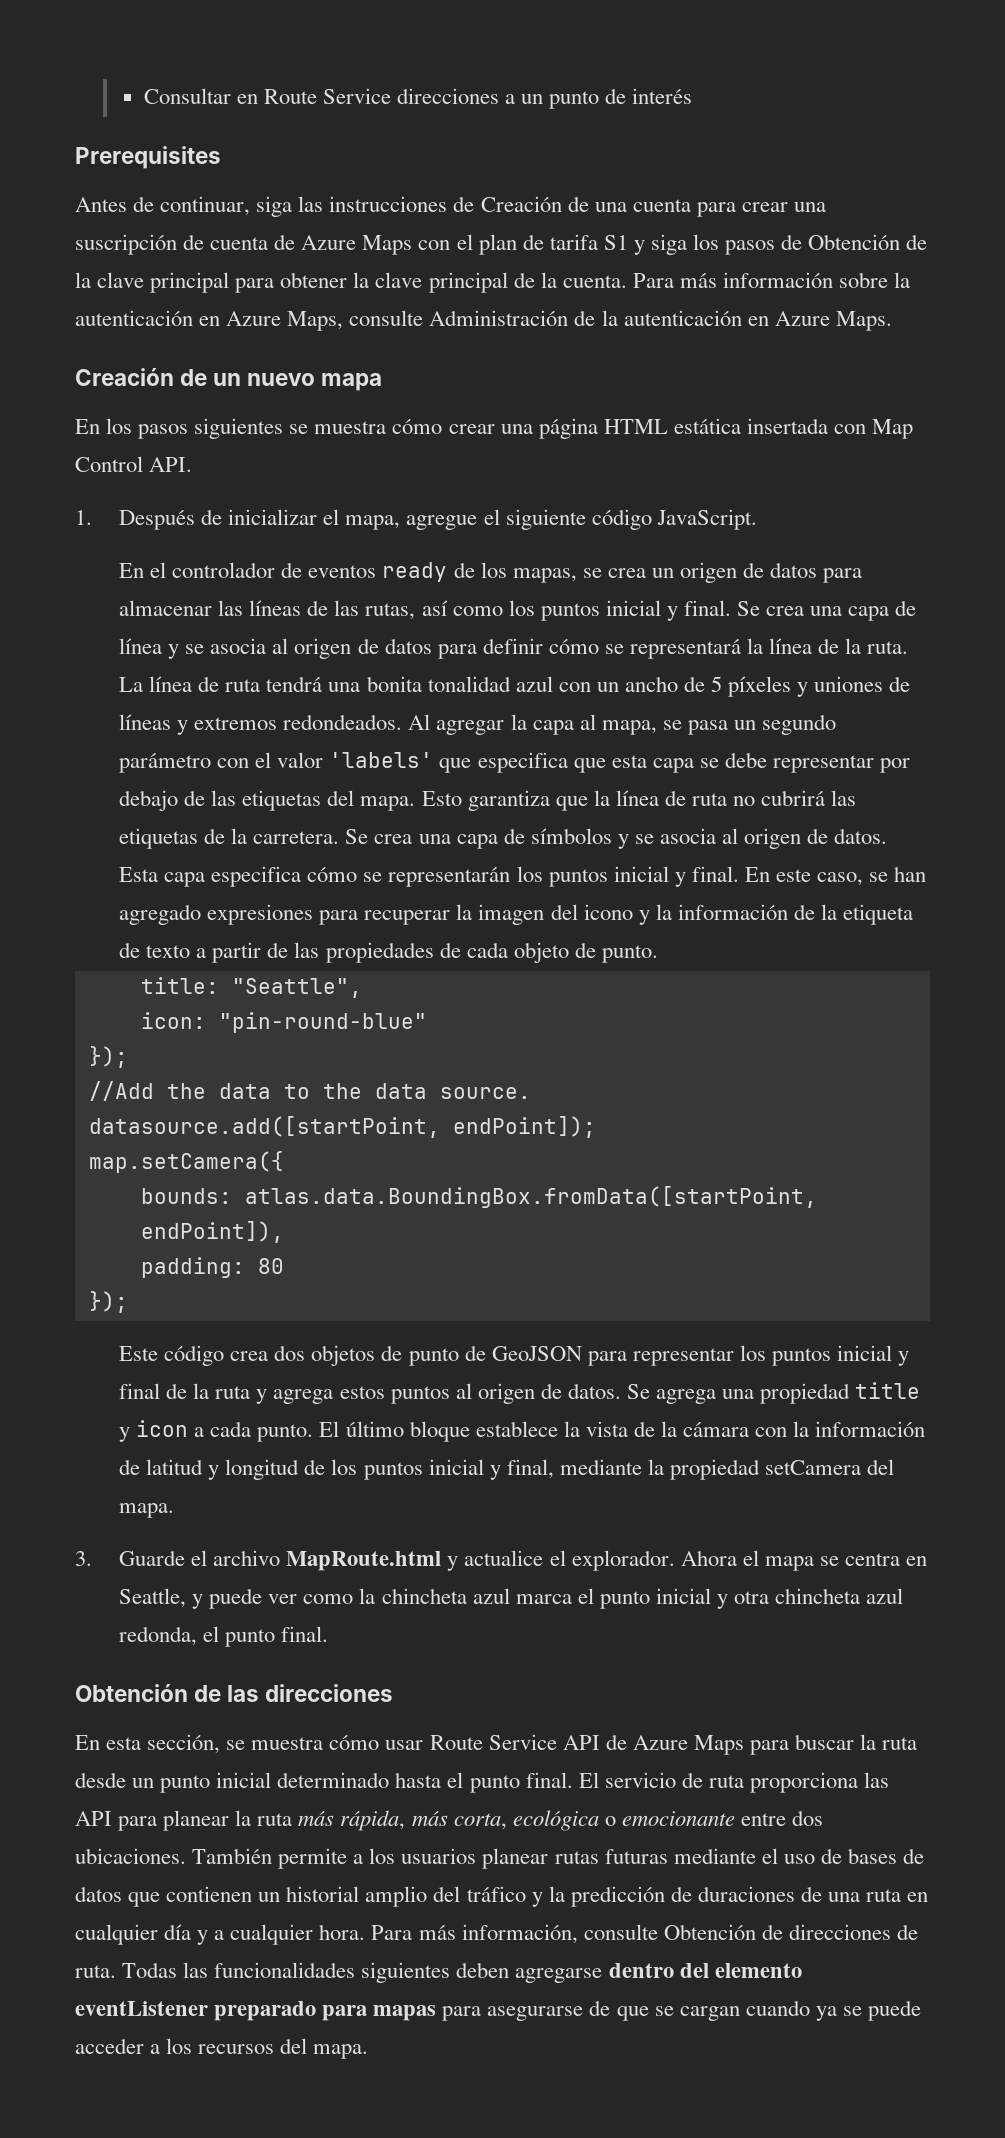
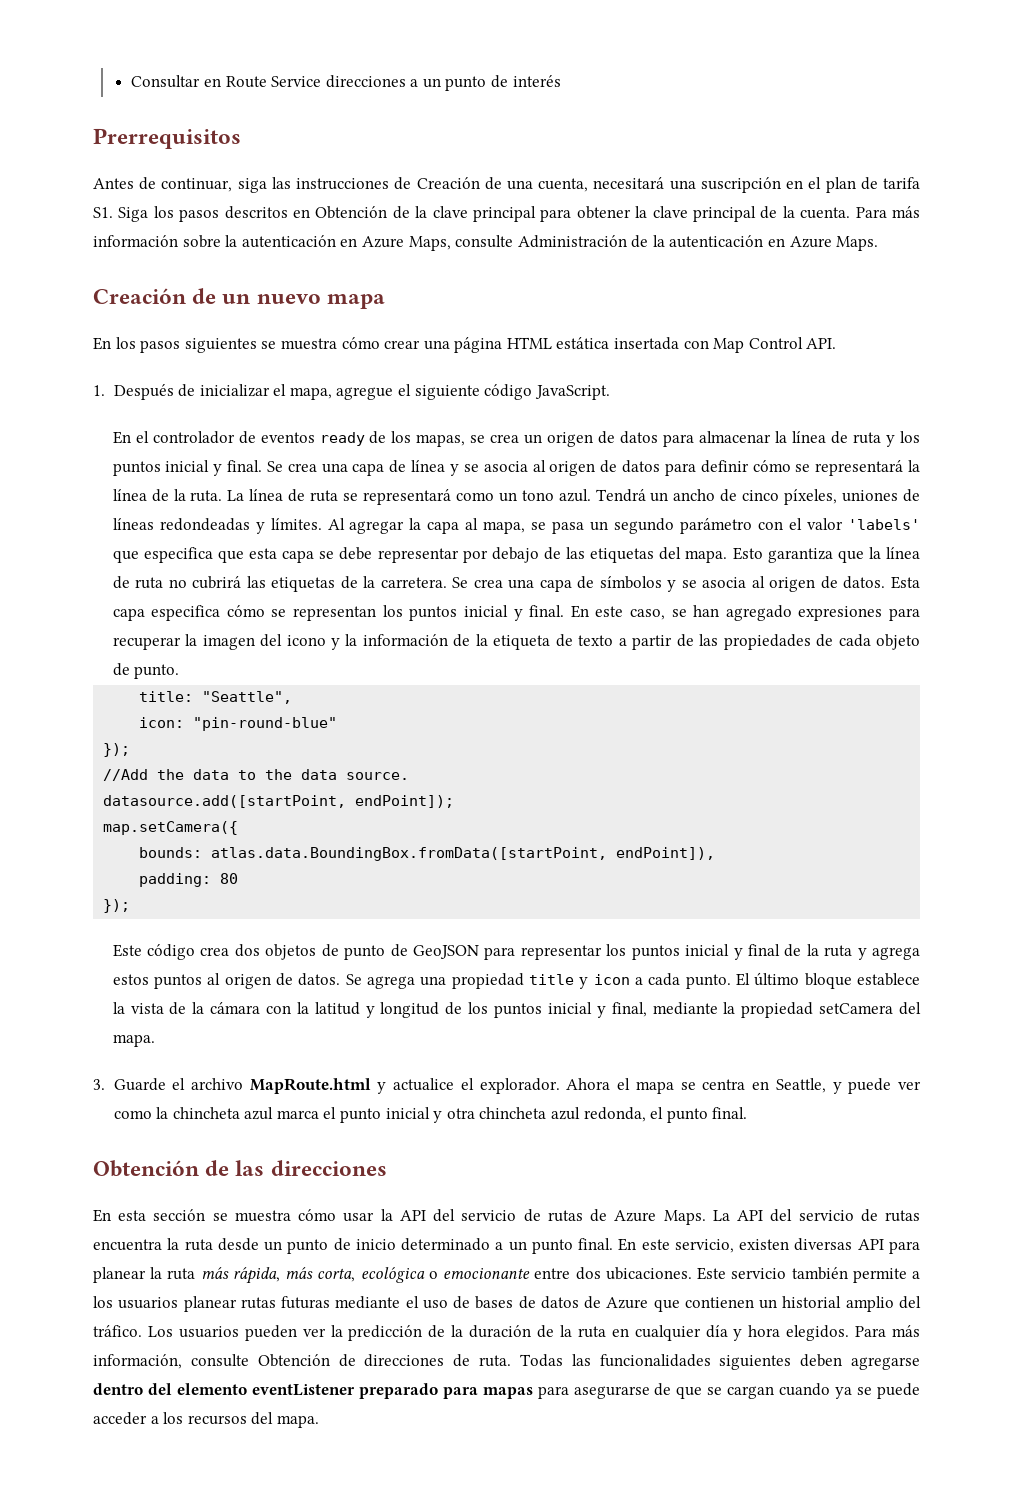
- Prerequisites
+ Prerrequisitos
- Antes de continuar, siga las instrucciones de Creación de una cuenta para crear una suscripción de cuenta de Azure Maps con el plan de tarifa S1 y siga los pasos de Obtención de la clave principal para obtener la clave principal de la cuenta.
+ Antes de continuar, siga las instrucciones de Creación de una cuenta, necesitará una suscripción en el plan de tarifa S1. Siga los pasos descritos en Obtención de la clave principal para obtener la clave principal de la cuenta.
- En el controlador de eventos ready de los mapas, se crea un origen de datos para almacenar las líneas de las rutas, así como los puntos inicial y final.
+ En el controlador de eventos ready de los mapas, se crea un origen de datos para almacenar la línea de ruta y los puntos inicial y final.
- La línea de ruta tendrá una bonita tonalidad azul con un ancho de 5 píxeles y uniones de líneas y extremos redondeados.
+ La línea de ruta se representará como un tono azul. Tendrá un ancho de cinco píxeles, uniones de líneas redondeadas y límites.
- Esta capa especifica cómo se representarán los puntos inicial y final.
+ Esta capa especifica cómo se representan los puntos inicial y final.
- El último bloque establece la vista de la cámara con la información de latitud y longitud de los puntos inicial y final, mediante la propiedad setCamera del mapa.
+ El último bloque establece la vista de la cámara con la latitud y longitud de los puntos inicial y final, mediante la propiedad setCamera del mapa.
- En esta sección, se muestra cómo usar Route Service API de Azure Maps para buscar la ruta desde un punto inicial determinado hasta el punto final. El servicio de ruta proporciona las API para planear la ruta más rápida, más corta, ecológica o emocionante entre dos ubicaciones.
+ En esta sección se muestra cómo usar la API del servicio de rutas de Azure Maps. La API del servicio de rutas encuentra la ruta desde un punto de inicio determinado a un punto final. En este servicio, existen diversas API para planear la ruta más rápida, más corta, ecológica o emocionante entre dos ubicaciones.
- También permite a los usuarios planear rutas futuras mediante el uso de bases de datos que contienen un historial amplio del tráfico y la predicción de duraciones de una ruta en cualquier día y a cualquier hora.
+ Este servicio también permite a los usuarios planear rutas futuras mediante el uso de bases de datos de Azure que contienen un historial amplio del tráfico. Los usuarios pueden ver la predicción de la duración de la ruta en cualquier día y hora elegidos.

